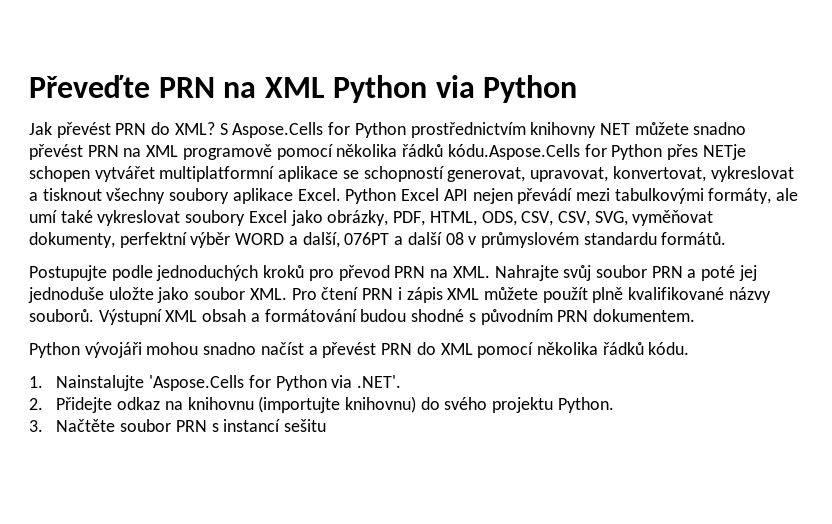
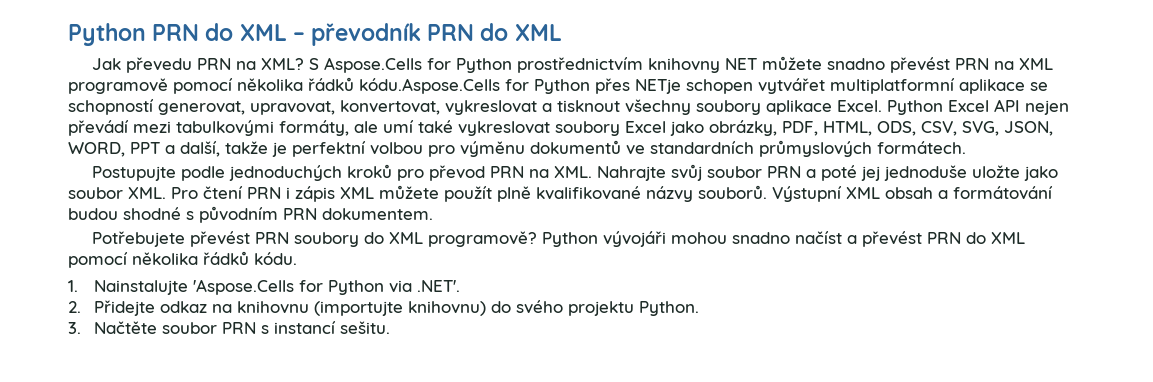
- Převeďte PRN na XML Python via Python
- Jak převést PRN do XML?
+ Python PRN do XML – převodník PRN do XML
+ Jak převedu PRN na XML?
- Python Excel API nejen převádí mezi tabulkovými formáty, ale umí také vykreslovat soubory Excel jako obrázky, PDF, HTML, ODS, CSV, CSV, SVG, vyměňovat dokumenty, perfektní výběr WORD a další, 076PT a další 08 v průmyslovém standardu formátů.
+ Python Excel API nejen převádí mezi tabulkovými formáty, ale umí také vykreslovat soubory Excel jako obrázky, PDF, HTML, ODS, CSV, SVG, JSON, WORD, PPT a další, takže je perfektní volbou pro výměnu dokumentů ve standardních průmyslových formátech.
+ Potřebujete převést PRN soubory do XML programově?
- 3. Načtěte soubor PRN s instancí sešitu
+ 3. Načtěte soubor PRN s instancí sešitu.

